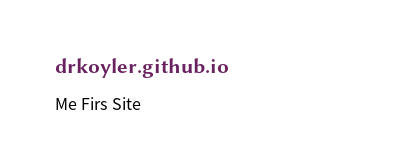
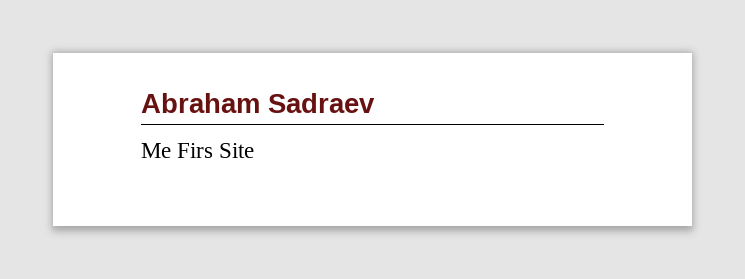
- drkoyler.github.io
+ Abraham Sadraev

